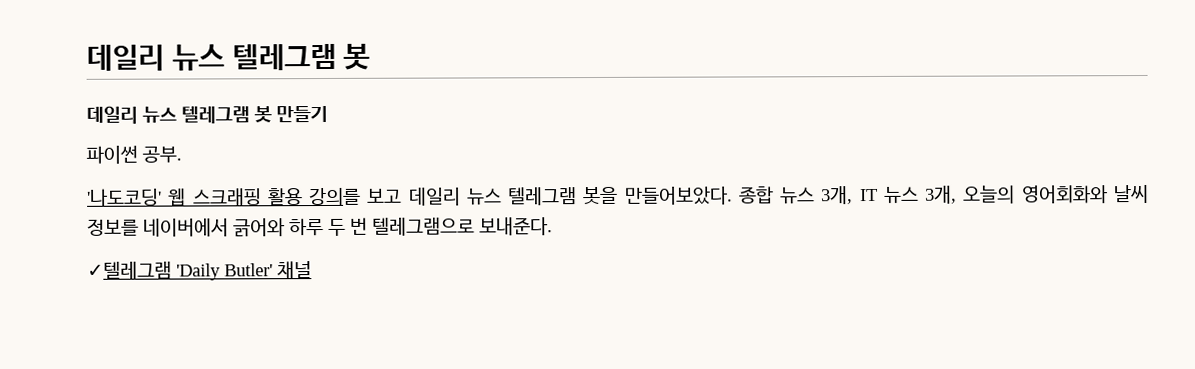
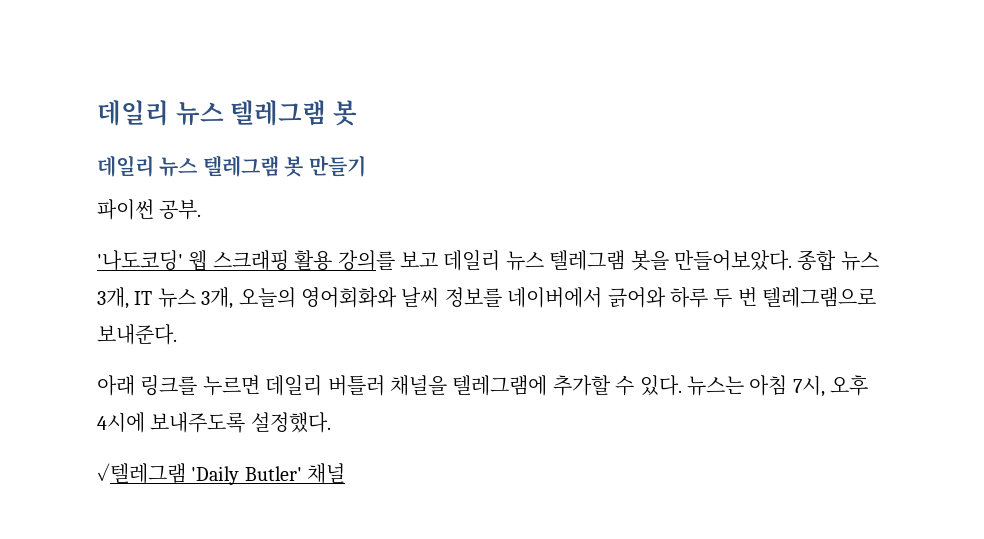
+ 아래 링크를 누르면 데일리 버틀러 채널을 텔레그램에 추가할 수 있다. 뉴스는 아침 7시, 오후 4시에 보내주도록 설정했다.

